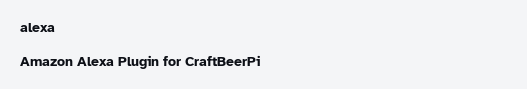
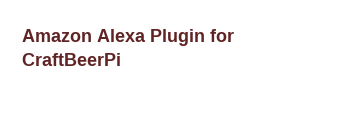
- alexa

